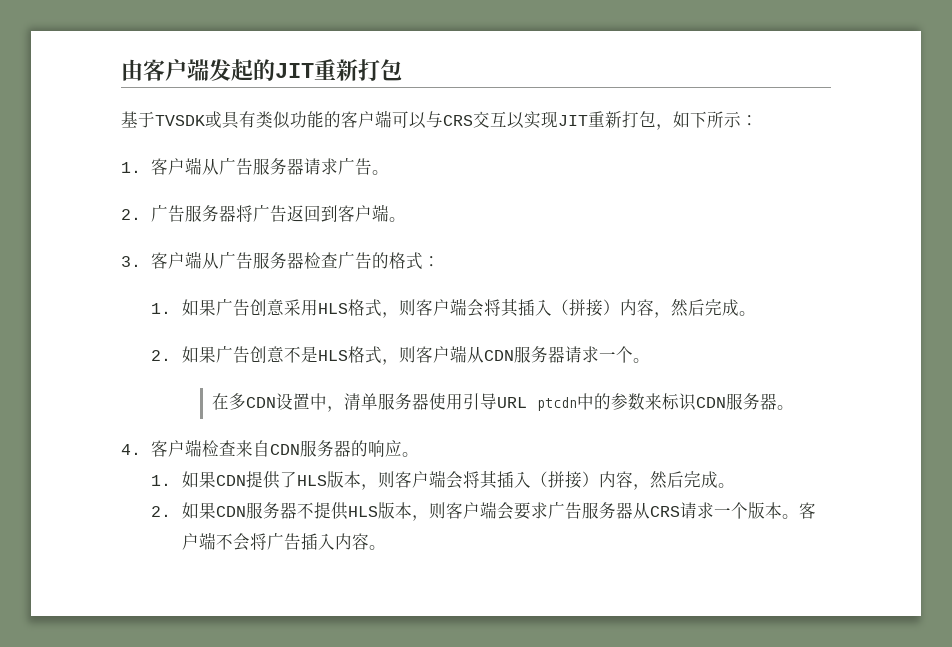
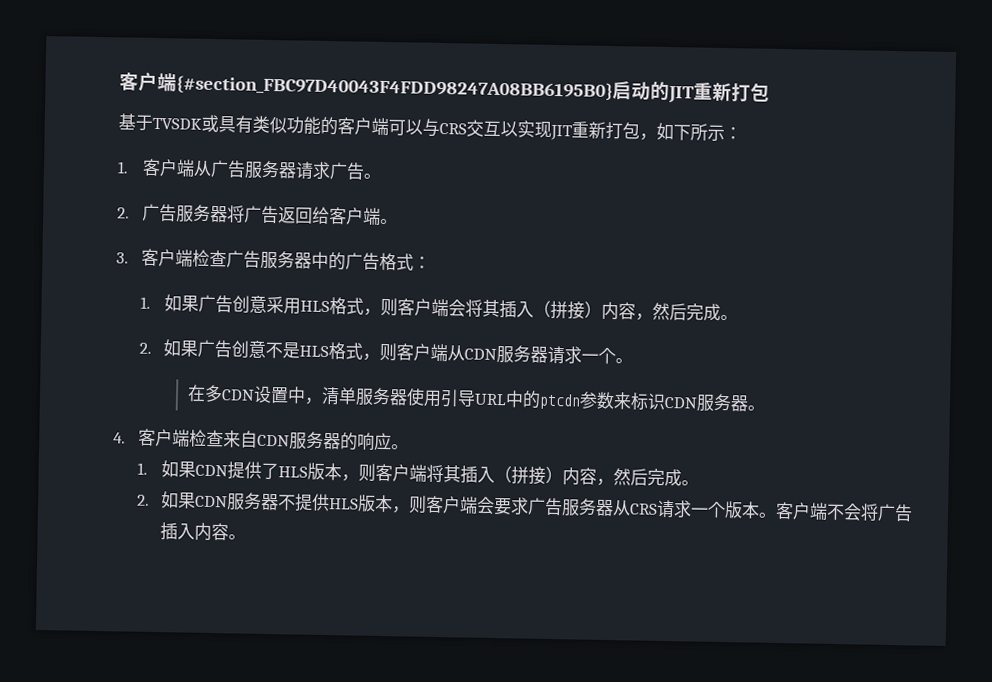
- 由客户端发起的JIT重新打包
+ 客户端{#section_FBC97D40043F4FDD98247A08BB6195B0}启动的JIT重新打包
- 2.广告服务器将广告返回到客户端。
+ 2.广告服务器将广告返回给客户端。
- 3.客户端从广告服务器检查广告的格式：
+ 3.客户端检查广告服务器中的广告格式：
- 在多CDN设置中，清单服务器使用引导URL ptcdn中的参数来标识CDN服务器。
+ 在多CDN设置中，清单服务器使用引导URL中的ptcdn参数来标识CDN服务器。
- 1.如果CDN提供了HLS版本，则客户端会将其插入（拼接）内容，然后完成。
+ 1.如果CDN提供了HLS版本，则客户端将其插入（拼接）内容，然后完成。

